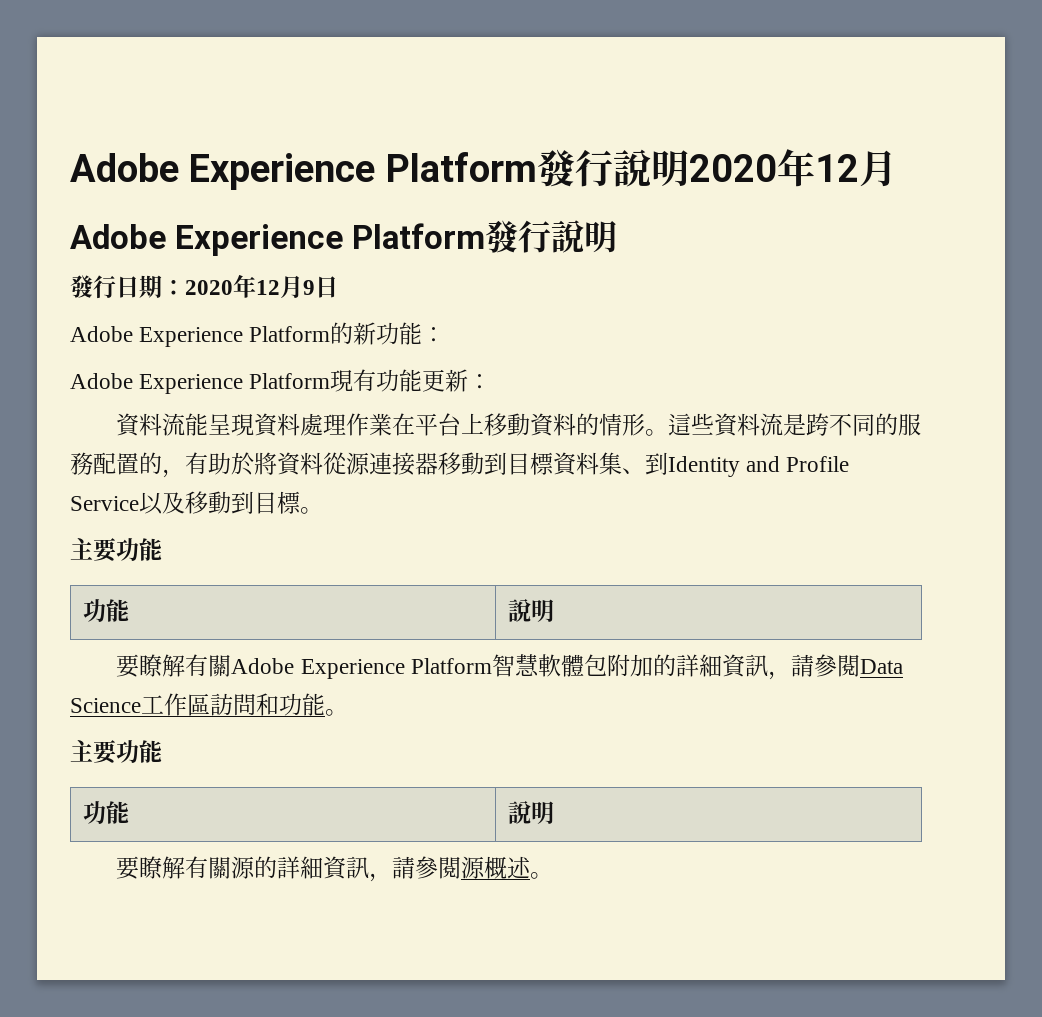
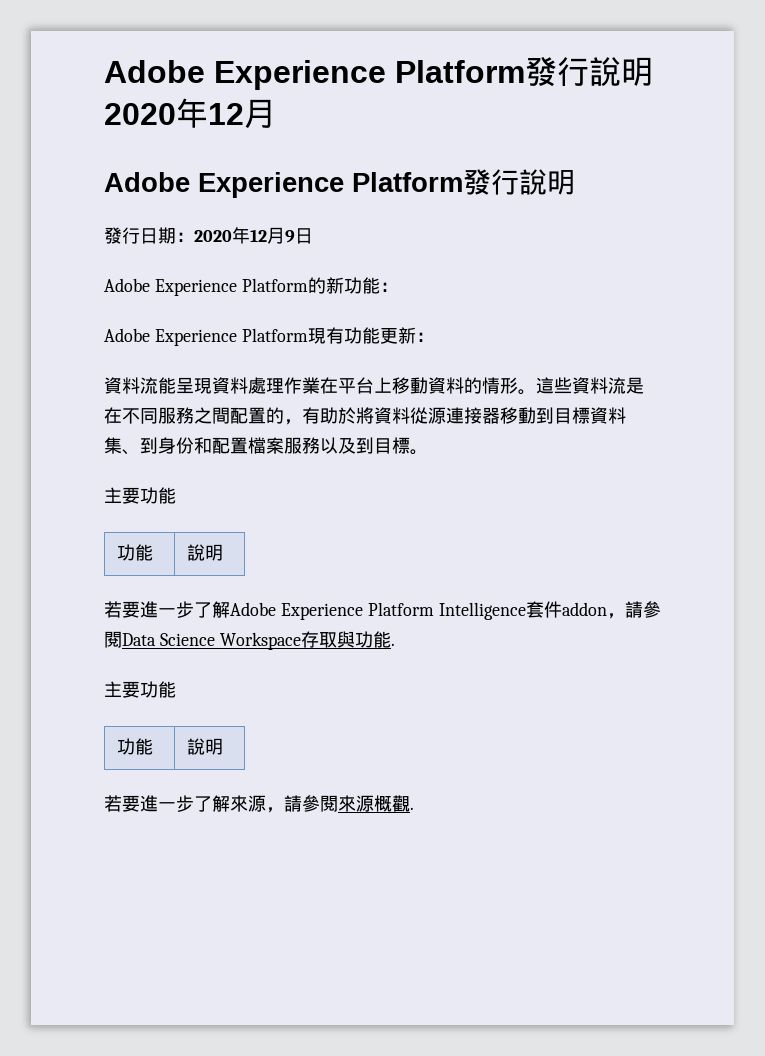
- 這些資料流是跨不同的服務配置的，有助於將資料從源連接器移動到目標資料集、到Identity and Profile Service以及移動到目標。
+ 這些資料流是在不同服務之間配置的，有助於將資料從源連接器移動到目標資料集、到身份和配置檔案服務以及到目標。
- 要瞭解有關Adobe Experience Platform智慧軟體包附加的詳細資訊，請參閱Data Science工作區訪問和功能。
+ 若要進一步了解Adobe Experience Platform Intelligence套件addon，請參閱Data Science Workspace存取與功能.
  主要功能
  功能 | 說明
- 要瞭解有關源的詳細資訊，請參閱源概述。
+ 若要進一步了解來源，請參閱來源概觀.

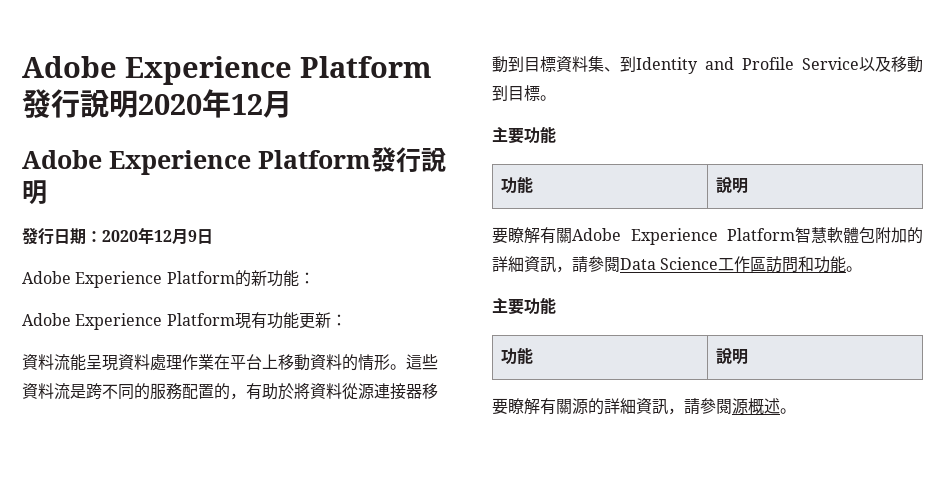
- 這些資料流是在不同服務之間配置的，有助於將資料從源連接器移動到目標資料集、到身份和配置檔案服務以及到目標。
+ 這些資料流是跨不同的服務配置的，有助於將資料從源連接器移動到目標資料集、到Identity and Profile Service以及移動到目標。
- 若要進一步了解Adobe Experience Platform Intelligence套件addon，請參閱Data Science Workspace存取與功能.
+ 要瞭解有關Adobe Experience Platform智慧軟體包附加的詳細資訊，請參閱Data Science工作區訪問和功能。
  主要功能
  功能 | 說明
- 若要進一步了解來源，請參閱來源概觀.
+ 要瞭解有關源的詳細資訊，請參閱源概述。

